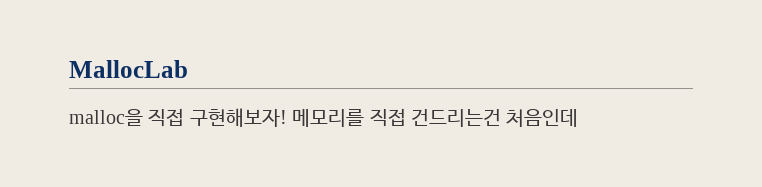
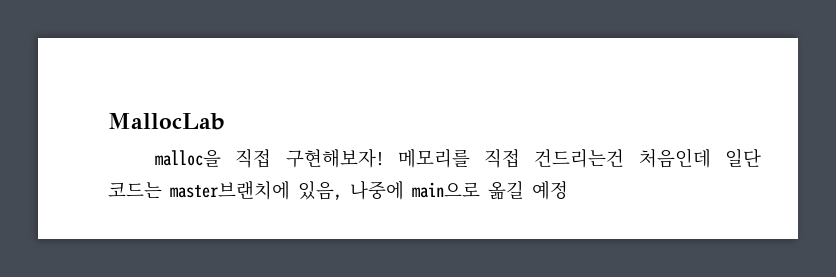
- 메모리를 직접 건드리는건 처음인데
+ 메모리를 직접 건드리는건 처음인데 일단 코드는 master브랜치에 있음, 나중에 main으로 옮길 예정

